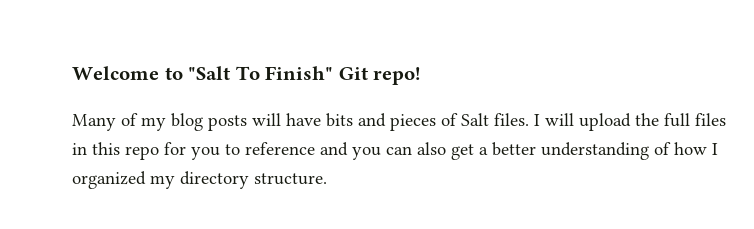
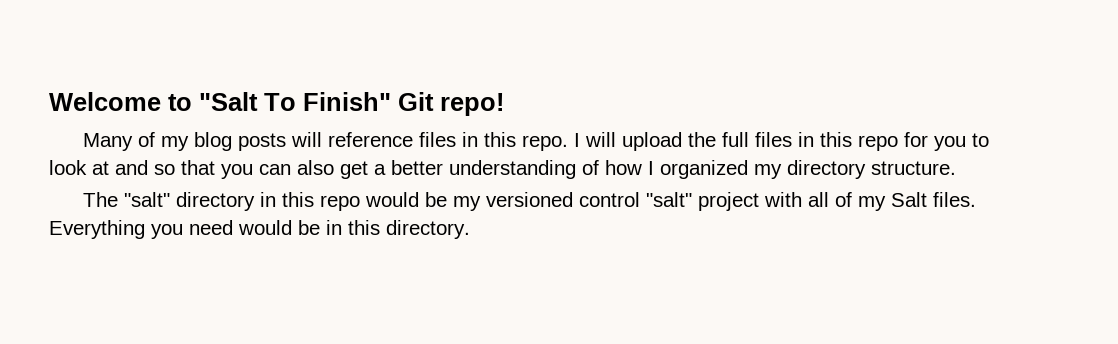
- Many of my blog posts will have bits and pieces of Salt files.
+ Many of my blog posts will reference files in this repo.
- I will upload the full files in this repo for you to reference and you can also get a better understanding of how I organized my directory structure.
+ I will upload the full files in this repo for you to look at and so that you can also get a better understanding of how I organized my directory structure.
+ The "salt" directory in this repo would be my versioned control "salt" project with all of my Salt files. Everything you need would be in this directory.

